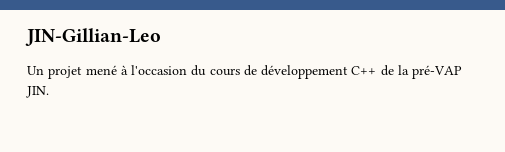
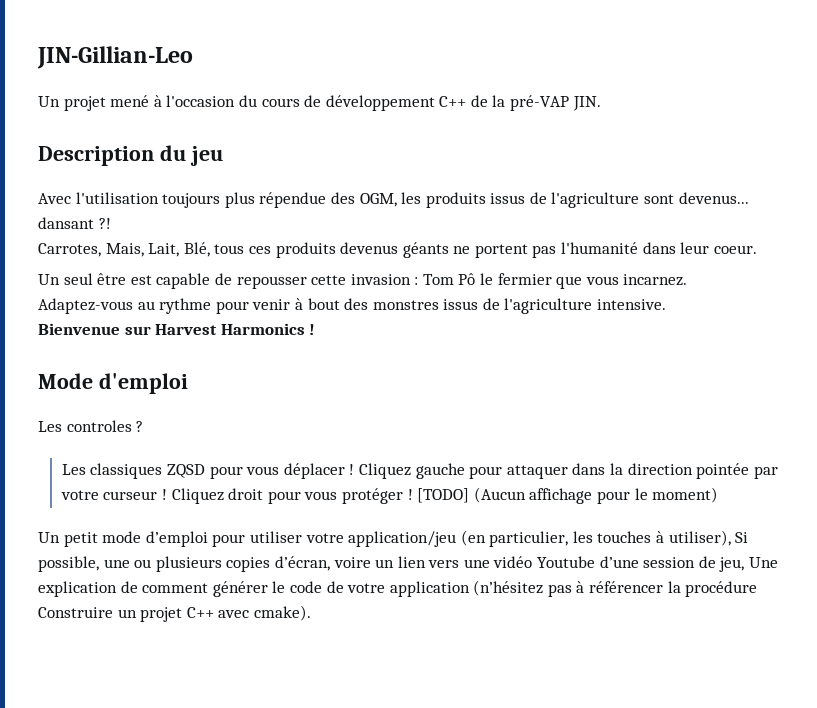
+ Description du jeu
+ Avec l'utilisation toujours plus répendue des OGM, les produits issus de l'agriculture sont devenus... dansant ?!
+ Carrotes, Mais, Lait, Blé, tous ces produits devenus géants ne portent pas l'humanité dans leur coeur.
+ Un seul être est capable de repousser cette invasion : Tom Pô le fermier que vous incarnez. Adaptez-vous au rythme pour venir à bout des monstres issus de l'agriculture intensive.
+ Bienvenue sur Harvest Harmonics !
+ Mode d'emploi
+ Les controles ?
+ Les classiques ZQSD pour vous déplacer ! Cliquez gauche pour attaquer dans la direction pointée par votre curseur ! Cliquez droit pour vous protéger ! [TODO] (Aucun affichage pour le moment)
+ Un petit mode d’emploi pour utiliser votre application/jeu (en particulier, les touches à utiliser), Si possible, une ou plusieurs copies d’écran, voire un lien vers une vidéo Youtube d’une session de jeu, Une explication de comment générer le code de votre application (n’hésitez pas à référencer la procédure Construire un projet C++ avec cmake).

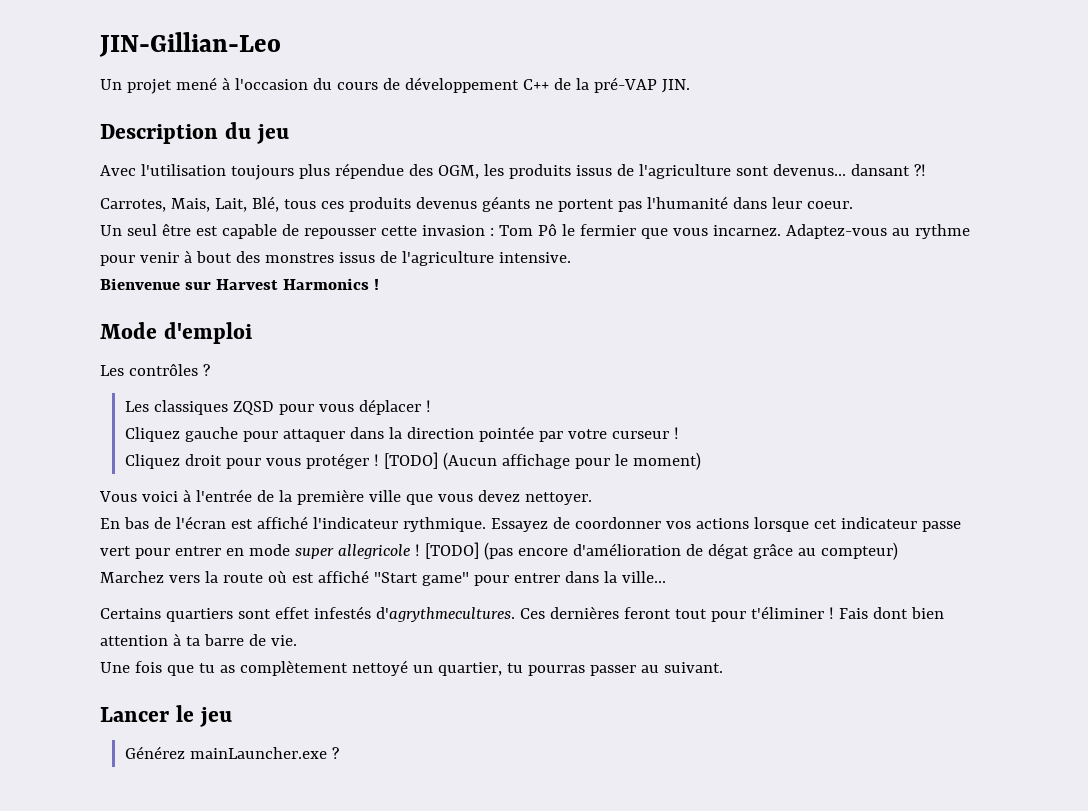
- Les controles ?
+ Les contrôles ?
- Les classiques ZQSD pour vous déplacer ! Cliquez gauche pour attaquer dans la direction pointée par votre curseur ! Cliquez droit pour vous protéger !
+ Les classiques ZQSD pour vous déplacer !
+ Cliquez gauche pour attaquer dans la direction pointée par votre curseur !
+ Cliquez droit pour vous protéger !
- Un petit mode d’emploi pour utiliser votre application/jeu (en particulier, les touches à utiliser), Si possible, une ou plusieurs copies d’écran, voire un lien vers une vidéo Youtube d’une session de jeu, Une explication de comment générer le code de votre application (n’hésitez pas à référencer la procédure Construire un projet C++ avec cmake).
+ Vous voici à l'entrée de la première ville que vous devez nettoyer.
+ En bas de l'écran est affiché l'indicateur rythmique. Essayez de coordonner vos actions lorsque cet indicateur passe vert pour entrer en mode super allegricole ! [TODO] (pas encore d'amélioration de dégat grâce au compteur)
+ Marchez vers la route où est affiché "Start game" pour entrer dans la ville...
+ Certains quartiers sont effet infestés d'agrythmecultures. Ces dernières feront tout pour t'éliminer ! Fais dont bien attention à ta barre de vie.
+ Une fois que tu as complètement nettoyé un quartier, tu pourras passer au suivant.
+ Lancer le jeu
+ Générez mainLauncher.exe ?

